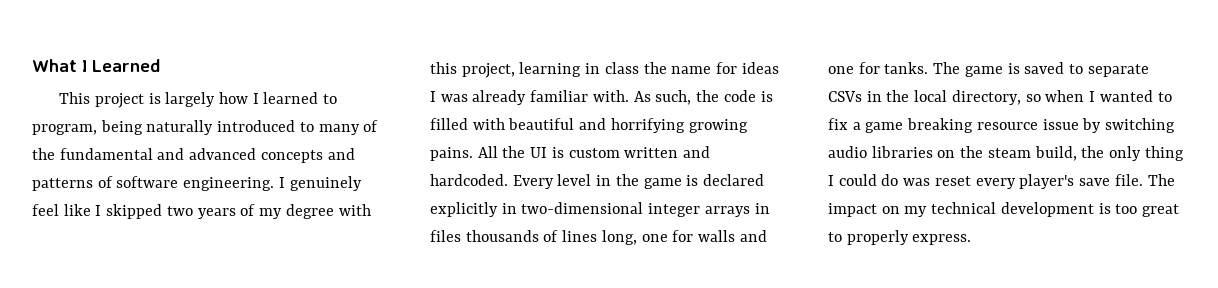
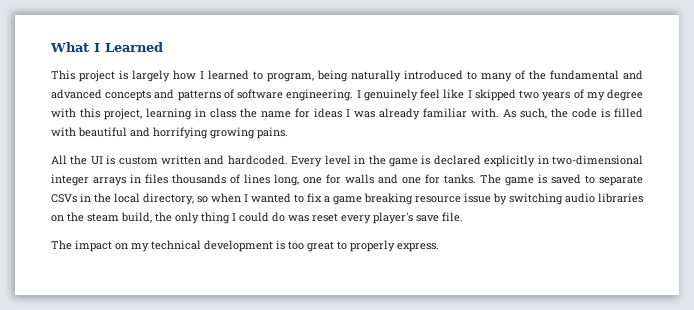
- As such, the code is filled with beautiful and horrifying growing pains. All the UI is custom written and hardcoded.
+ As such, the code is filled with beautiful and horrifying growing pains.
+ All the UI is custom written and hardcoded.
- The game is saved to separate CSVs in the local directory, so when I wanted to fix a game breaking resource issue by switching audio libraries on the steam build, the only thing I could do was reset every player's save file. The impact on my technical development is too great to properly express.
+ The game is saved to separate CSVs in the local directory, so when I wanted to fix a game breaking resource issue by switching audio libraries on the steam build, the only thing I could do was reset every player's save file.
+ The impact on my technical development is too great to properly express.

